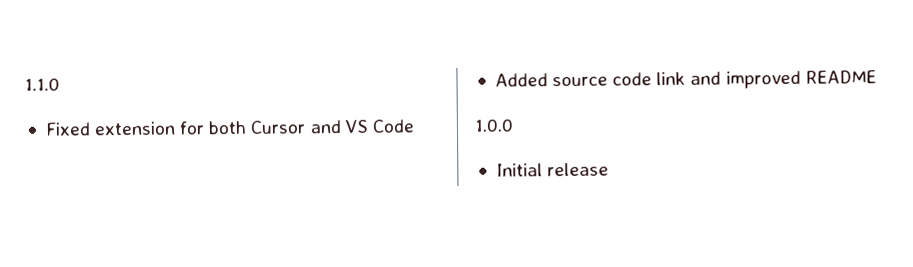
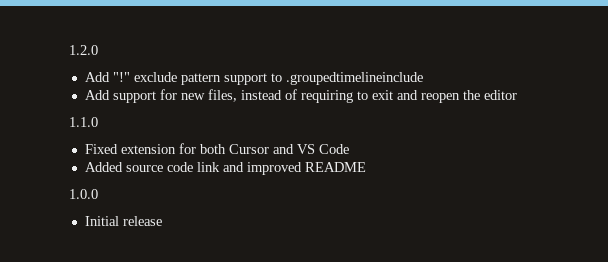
+ 1.2.0
+ Add "!" exclude pattern support to .groupedtimelineinclude
+ Add support for new files, instead of requiring to exit and reopen the editor

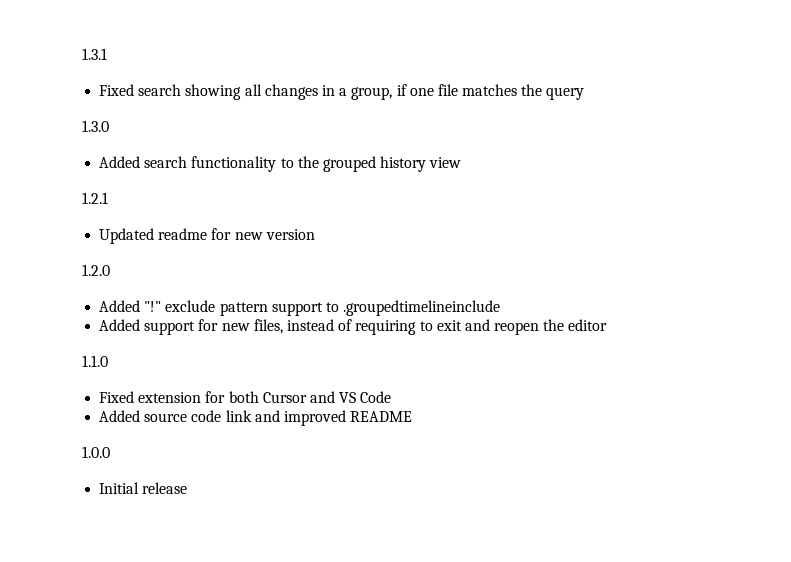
+ 1.3.1
+ Fixed search showing all changes in a group, if one file matches the query
+ 1.3.0
+ Added search functionality to the grouped history view
+ 1.2.1
+ Updated readme for new version
- Add "!" exclude pattern support to .groupedtimelineinclude
+ Added "!" exclude pattern support to .groupedtimelineinclude
- Add support for new files, instead of requiring to exit and reopen the editor
+ Added support for new files, instead of requiring to exit and reopen the editor

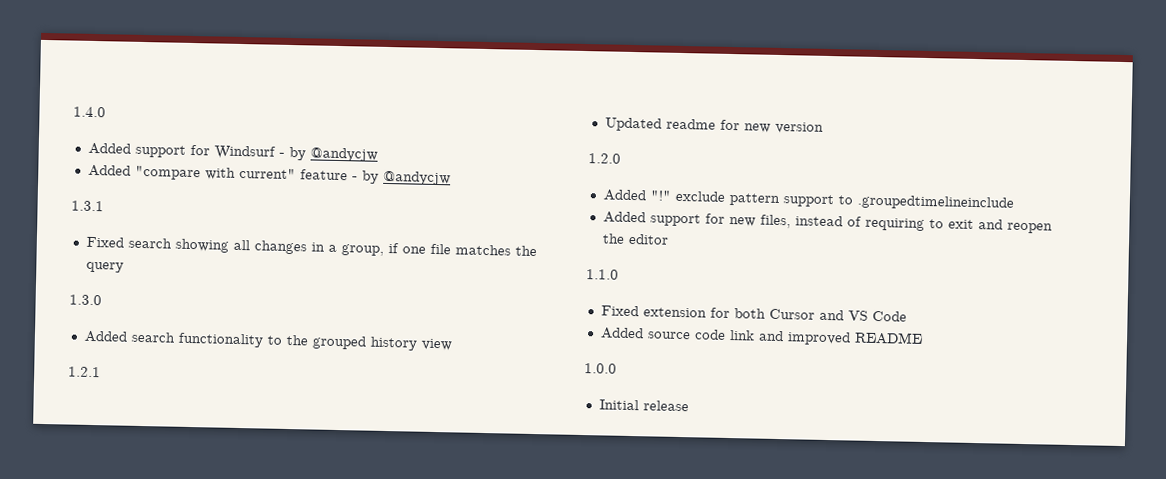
+ 1.4.0
+ Added support for Windsurf - by @andycjw
+ Added "compare with current" feature - by @andycjw

